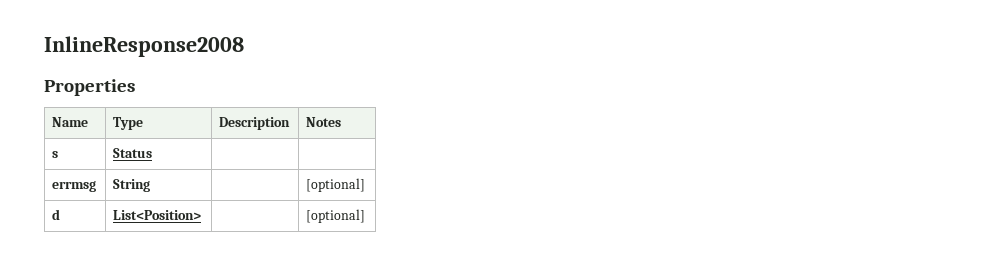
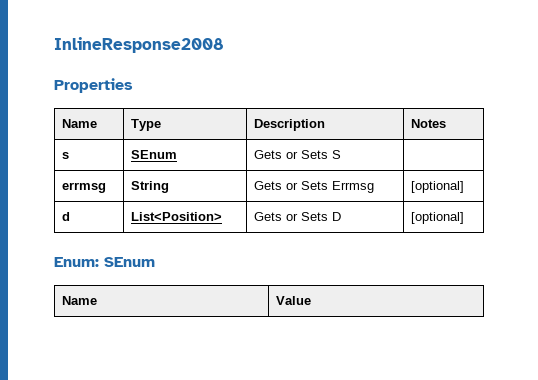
- s | Status | |
- errmsg | String | | [optional]
- d | List<Position> | | [optional]
+ s | SEnum | Gets or Sets S |
+ errmsg | String | Gets or Sets Errmsg | [optional]
+ d | List<Position> | Gets or Sets D | [optional]
+ Enum: SEnum
+ Name | Value

